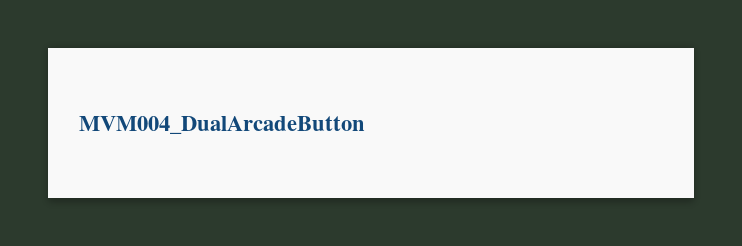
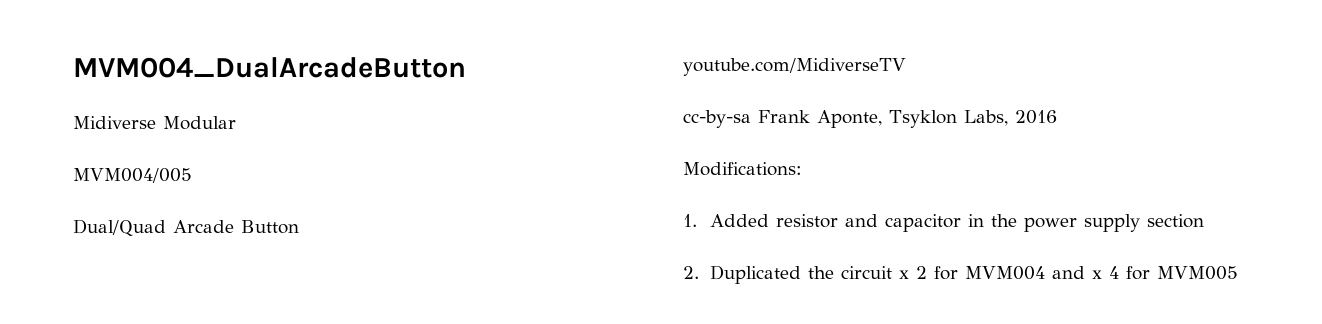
+ Midiverse Modular
+ MVM004/005
+ Dual/Quad Arcade Button
+ youtube.com/MidiverseTV
+ cc-by-sa Frank Aponte, Tsyklon Labs, 2016
+ Modifications:
+ 1. Added resistor and capacitor in the power supply section
+ 2. Duplicated the circuit x 2 for MVM004 and x 4 for MVM005

